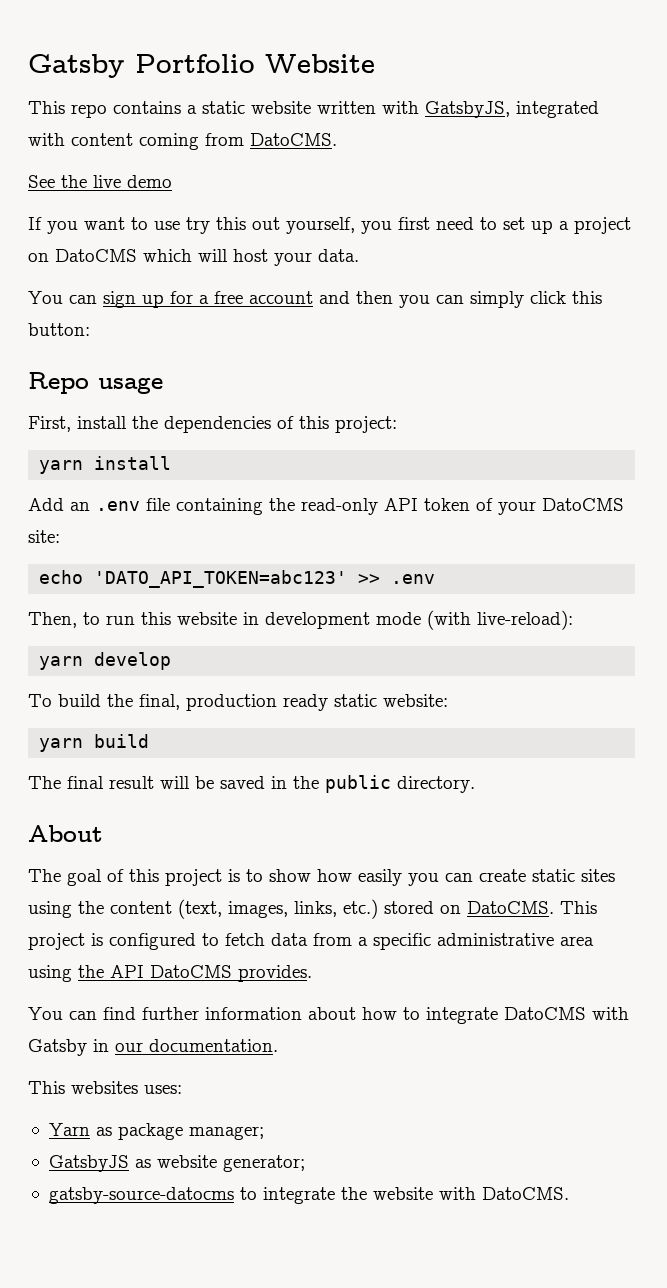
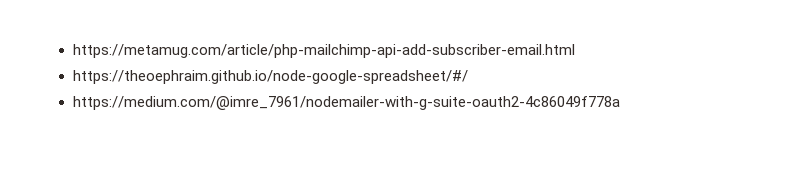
- Gatsby Portfolio Website
- This repo contains a static website written with GatsbyJS, integrated with content coming from DatoCMS.
- See the live demo
- If you want to use try this out yourself, you first need to set up a project on DatoCMS which will host your data.
- You can sign up for a free account and then you can simply click this button:
- Repo usage
- First, install the dependencies of this project:
- yarn install
- Add an .env file containing the read-only API token of your DatoCMS site:
- echo 'DATO_API_TOKEN=abc123' >> .env
- Then, to run this website in development mode (with live-reload):
- yarn develop
- To build the final, production ready static website:
- yarn build
- The final result will be saved in the public directory.
- About
- The goal of this project is to show how easily you can create static sites using the content (text, images, links, etc.) stored on DatoCMS. This project is configured to fetch data from a specific administrative area using the API DatoCMS provides.
- You can find further information about how to integrate DatoCMS with Gatsby in our documentation.
- This websites uses:
- Yarn as package manager;
- GatsbyJS as website generator;
- gatsby-source-datocms to integrate the website with DatoCMS.
+ https://metamug.com/article/php-mailchimp-api-add-subscriber-email.html
+ https://theoephraim.github.io/node-google-spreadsheet/#/
+ https://medium.com/@imre_7961/nodemailer-with-g-suite-oauth2-4c86049f778a

